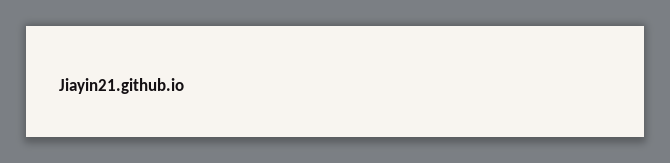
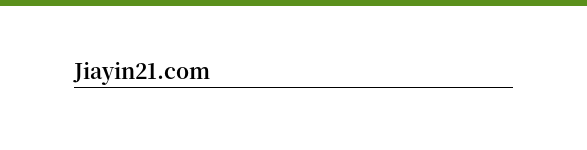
- Jiayin21.github.io
+ Jiayin21.com

